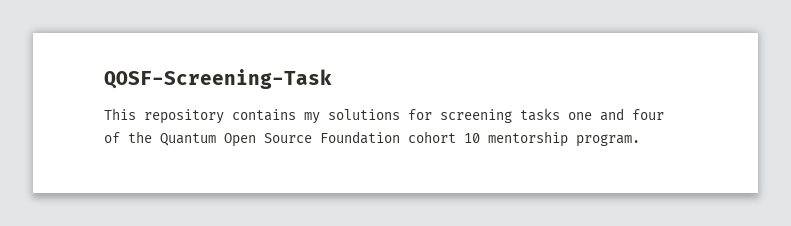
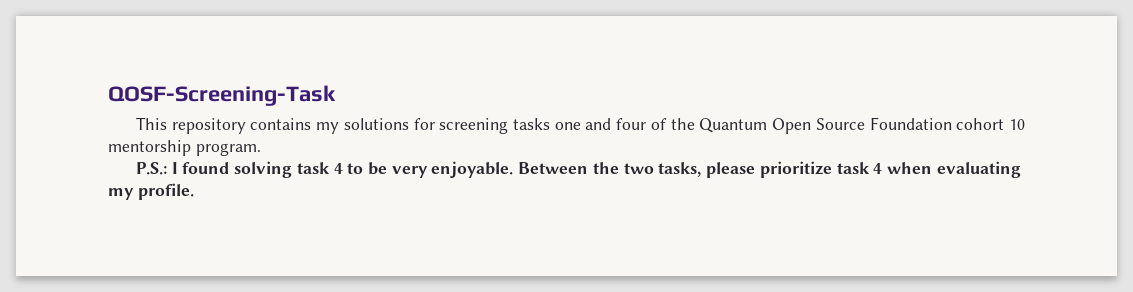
+ P.S.: I found solving task 4 to be very enjoyable. Between the two tasks, please prioritize task 4 when evaluating my profile.

